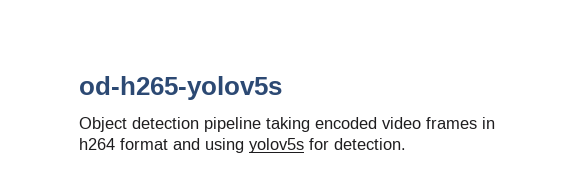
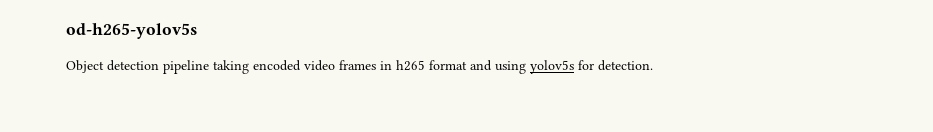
- Object detection pipeline taking encoded video frames in h264 format and using yolov5s for detection.
+ Object detection pipeline taking encoded video frames in h265 format and using yolov5s for detection.

